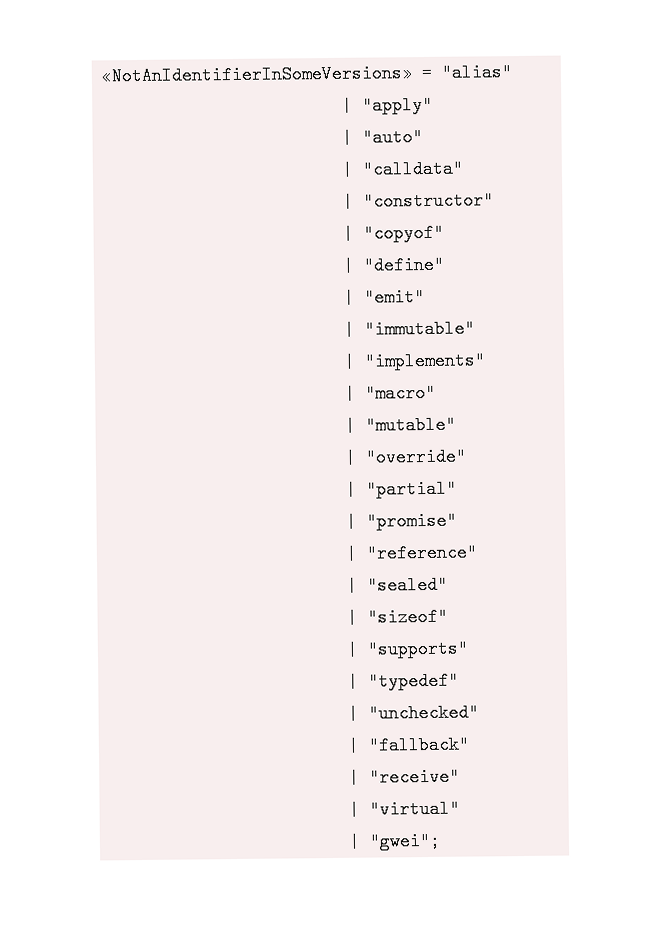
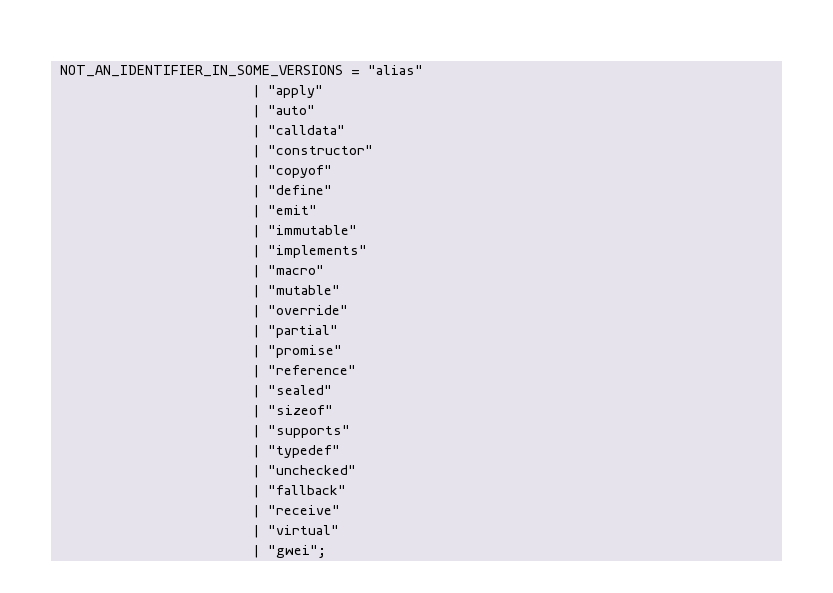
- «NotAnIdentifierInSomeVersions» = "alias"
+ NOT_AN_IDENTIFIER_IN_SOME_VERSIONS = "alias"

